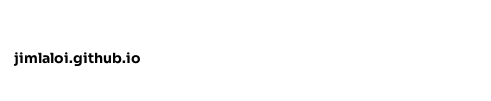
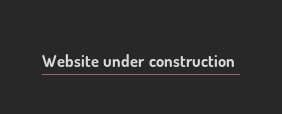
- jimlaloi.github.io
+ Website under construction

